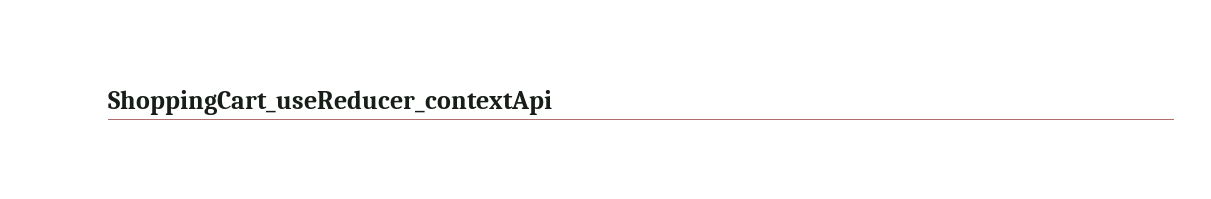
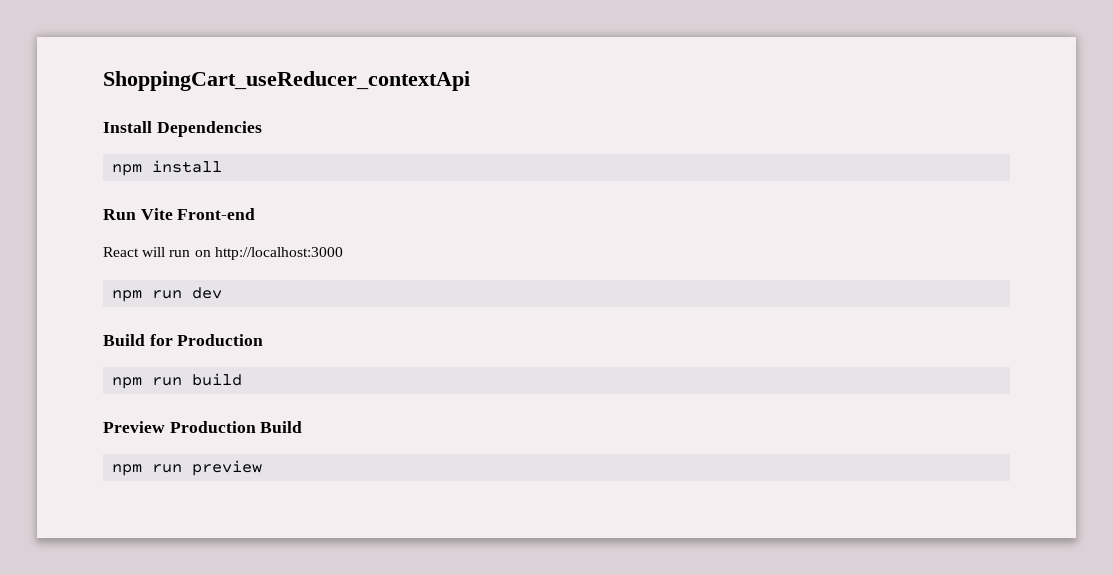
+ Install Dependencies
+ npm install
+ Run Vite Front-end
+ React will run on http://localhost:3000
+ npm run dev
+ Build for Production
+ npm run build
+ Preview Production Build
+ npm run preview

